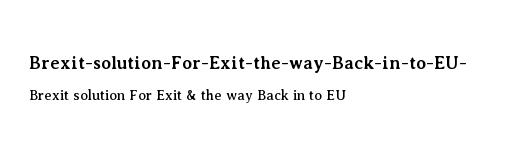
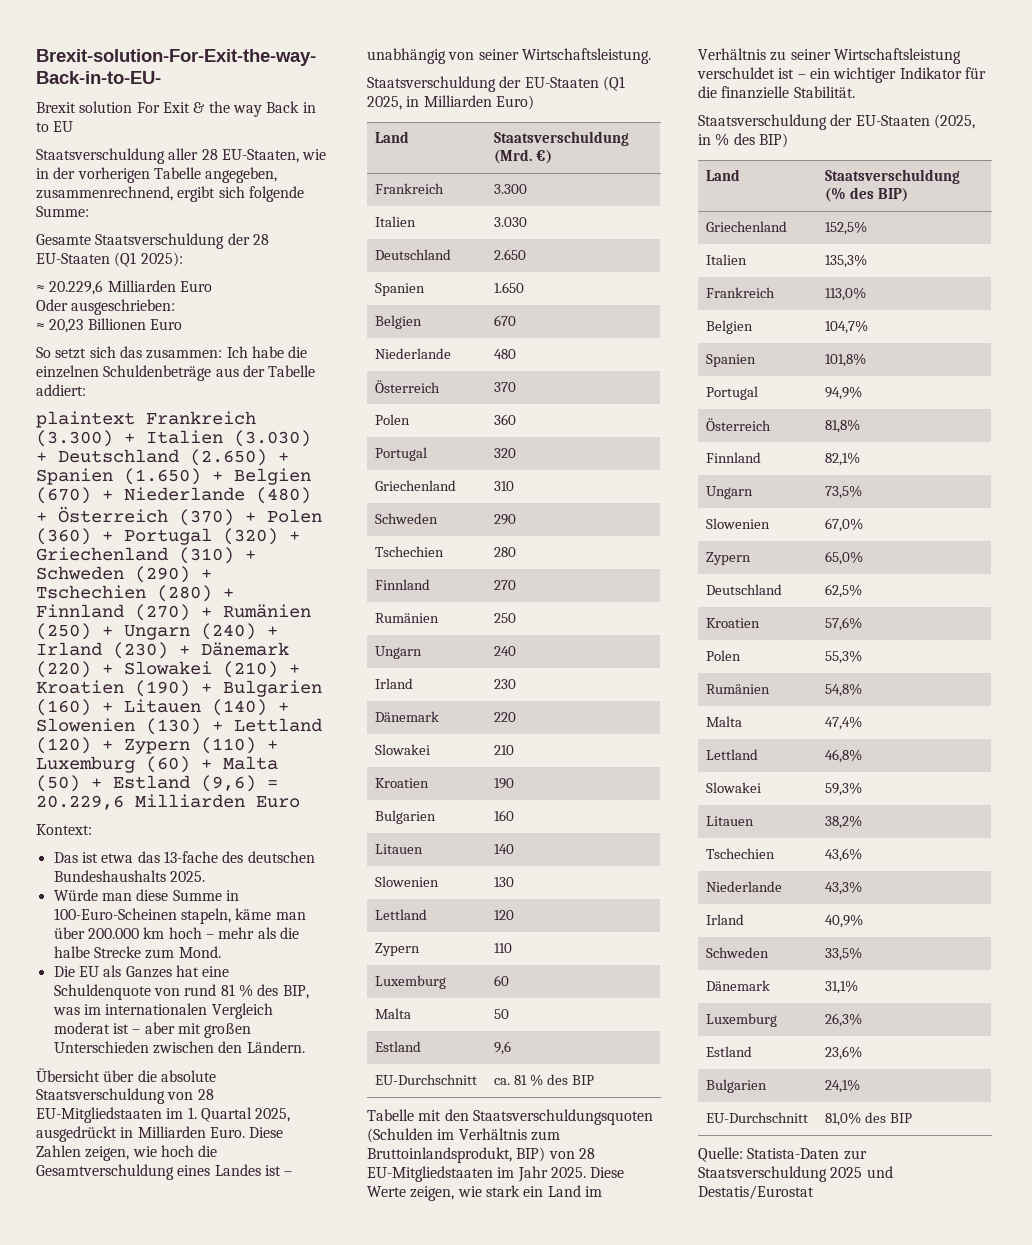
+ Staatsverschuldung aller 28 EU-Staaten, wie in der vorherigen Tabelle angegeben, zusammenrechnend, ergibt sich folgende Summe:
+ Gesamte Staatsverschuldung der 28 EU-Staaten (Q1 2025):
+ ≈ 20.229,6 Milliarden Euro
+ Oder ausgeschrieben:
+ ≈ 20,23 Billionen Euro
+ So setzt sich das zusammen: Ich habe die einzelnen Schuldenbeträge aus der Tabelle addiert:
+ plaintext Frankreich (3.300) + Italien (3.030) + Deutschland (2.650) + Spanien (1.650) + Belgien (670) + Niederlande (480) + Österreich (370) + Polen (360) + Portugal (320) + Griechenland (310) + Schweden (290) + Tschechien (280) + Finnland (270) + Rumänien (250) + Ungarn (240) + Irland (230) + Dänemark (220) + Slowakei (210) + Kroatien (190) + Bulgarien (160) + Litauen (140) + Slowenien (130) + Lettland (120) + Zypern (110) + Luxemburg (60) + Malta (50) + Estland (9,6) = 20.229,6 Milliarden Euro
+ Kontext:
+ Das ist etwa das 13-fache des deutschen Bundeshaushalts 2025.
+ Würde man diese Summe in 100-Euro-Scheinen stapeln, käme man über 200.000 km hoch – mehr als die halbe Strecke zum Mond.
+ Die EU als Ganzes hat eine Schuldenquote von rund 81 % des BIP, was im internationalen Vergleich moderat ist – aber mit großen Unterschieden zwischen den Ländern.
+ Übersicht über die absolute Staatsverschuldung von 28 EU-Mitgliedstaaten im 1. Quartal 2025, ausgedrückt in Milliarden Euro. Diese Zahlen zeigen, wie hoch die Gesamtverschuldung eines Landes ist – unabhängig von seiner Wirtschaftsleistung.
+ Staatsverschuldung der EU-Staaten (Q1 2025, in Milliarden Euro)
+ Land | Staatsverschuldung (Mrd. €)
+ Frankreich | 3.300
+ Italien | 3.030
+ Deutschland | 2.650
+ Spanien | 1.650
+ Belgien | 670
+ Niederlande | 480
+ Österreich | 370
+ Polen | 360
+ Portugal | 320
+ Griechenland | 310
+ Schweden | 290
+ Tschechien | 280
+ Finnland | 270
+ Rumänien | 250
+ Ungarn | 240
+ Irland | 230
+ Dänemark | 220
+ Slowakei | 210
+ Kroatien | 190
+ Bulgarien | 160
+ Litauen | 140
+ Slowenien | 130
+ Lettland | 120
+ Zypern | 110
+ Luxemburg | 60
+ Malta | 50
+ Estland | 9,6
+ EU-Durchschnitt | ca. 81 % des BIP
+ Tabelle mit den Staatsverschuldungsquoten (Schulden im Verhältnis zum Bruttoinlandsprodukt, BIP) von 28 EU-Mitgliedstaaten im Jahr 2025. Diese Werte zeigen, wie stark ein Land im Verhältnis zu seiner Wirtschaftsleistung verschuldet ist – ein wichtiger Indikator für die finanzielle Stabilität.
+ Staatsverschuldung der EU-Staaten (2025, in % des BIP)
+ Land | Staatsverschuldung (% des BIP)
+ Griechenland | 152,5%
+ Italien | 135,3%
+ Frankreich | 113,0%
+ Belgien | 104,7%
+ Spanien | 101,8%
+ Portugal | 94,9%
+ Österreich | 81,8%
+ Finnland | 82,1%
+ Ungarn | 73,5%
+ Slowenien | 67,0%
+ Zypern | 65,0%
+ Deutschland | 62,5%
+ Kroatien | 57,6%
+ Polen | 55,3%
+ Rumänien | 54,8%
+ Malta | 47,4%
+ Lettland | 46,8%
+ Slowakei | 59,3%
+ Litauen | 38,2%
+ Tschechien | 43,6%
+ Niederlande | 43,3%
+ Irland | 40,9%
+ Schweden | 33,5%
+ Dänemark | 31,1%
+ Luxemburg | 26,3%
+ Estland | 23,6%
+ Bulgarien | 24,1%
+ EU-Durchschnitt | 81,0% des BIP
+ Quelle: Statista-Daten zur Staatsverschuldung 2025 und Destatis/Eurostat

